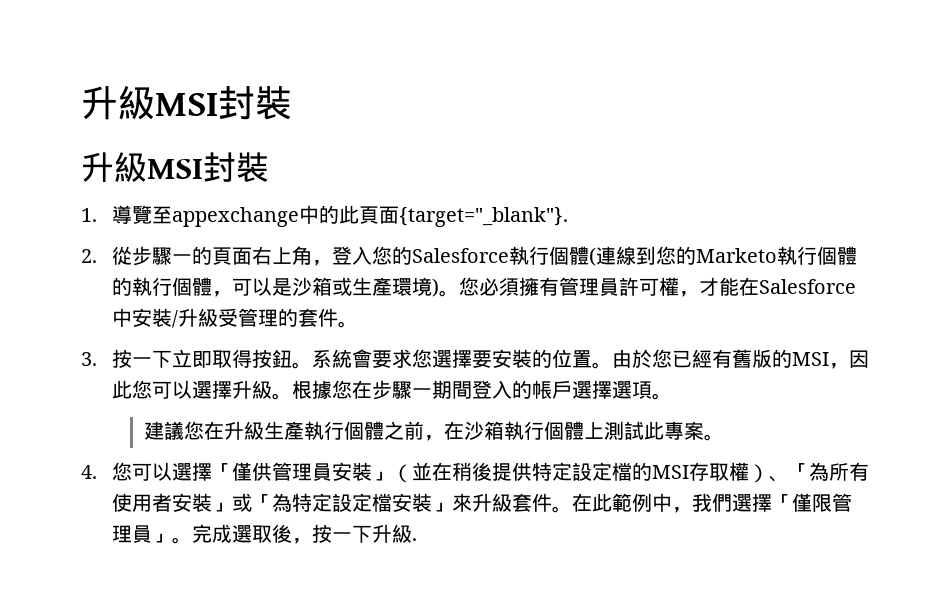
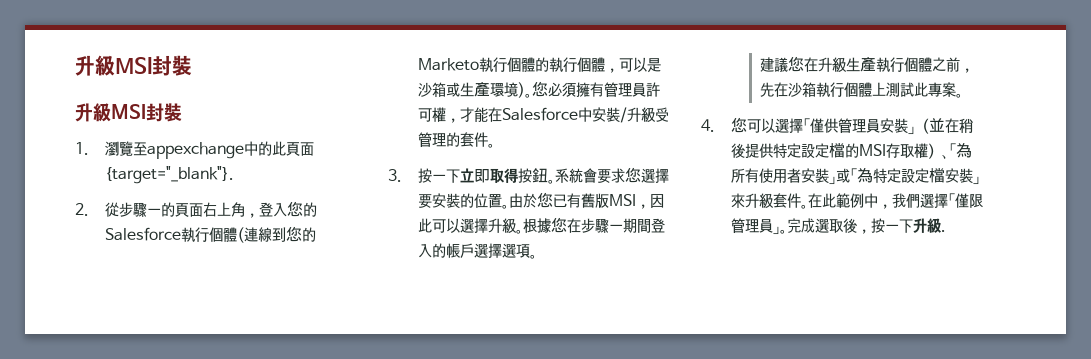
- 1.導覽至appexchange中的此頁面{target="_blank"}.
+ 1.瀏覽至appexchange中的此頁面{target="_blank"}.
- 由於您已經有舊版的MSI，因此您可以選擇升級。
+ 由於您已有舊版MSI，因此可以選擇升級。
- 建議您在升級生產執行個體之前，在沙箱執行個體上測試此專案。
+ 建議您在升級生產執行個體之前，先在沙箱執行個體上測試此專案。

